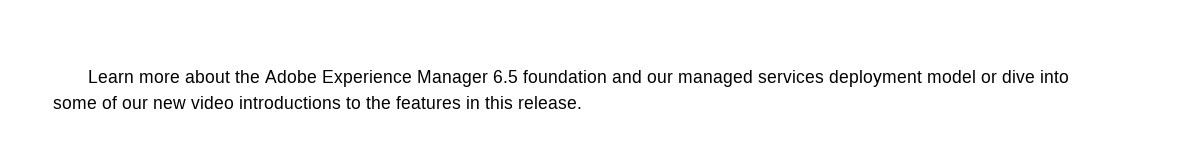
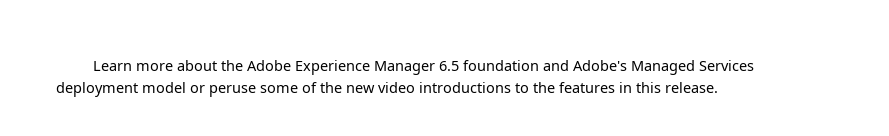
- Learn more about the Adobe Experience Manager 6.5 foundation and our managed services deployment model or dive into some of our new video introductions to the features in this release.
+ Learn more about the Adobe Experience Manager 6.5 foundation and Adobe's Managed Services deployment model or peruse some of the new video introductions to the features in this release.

